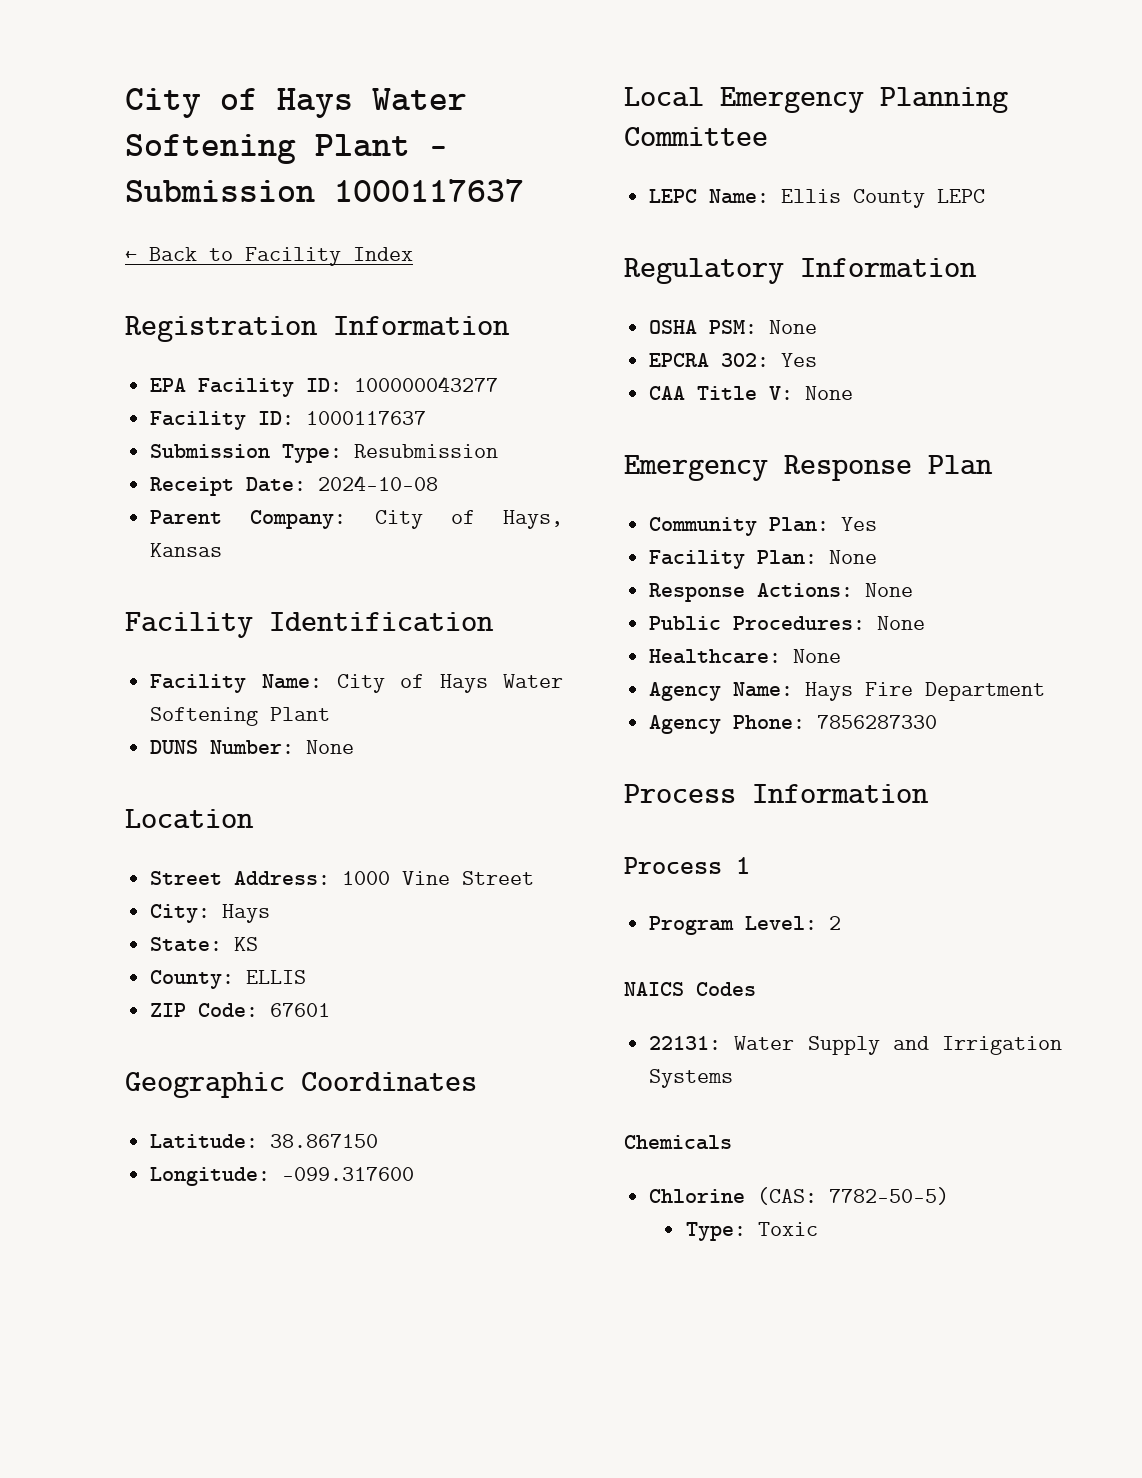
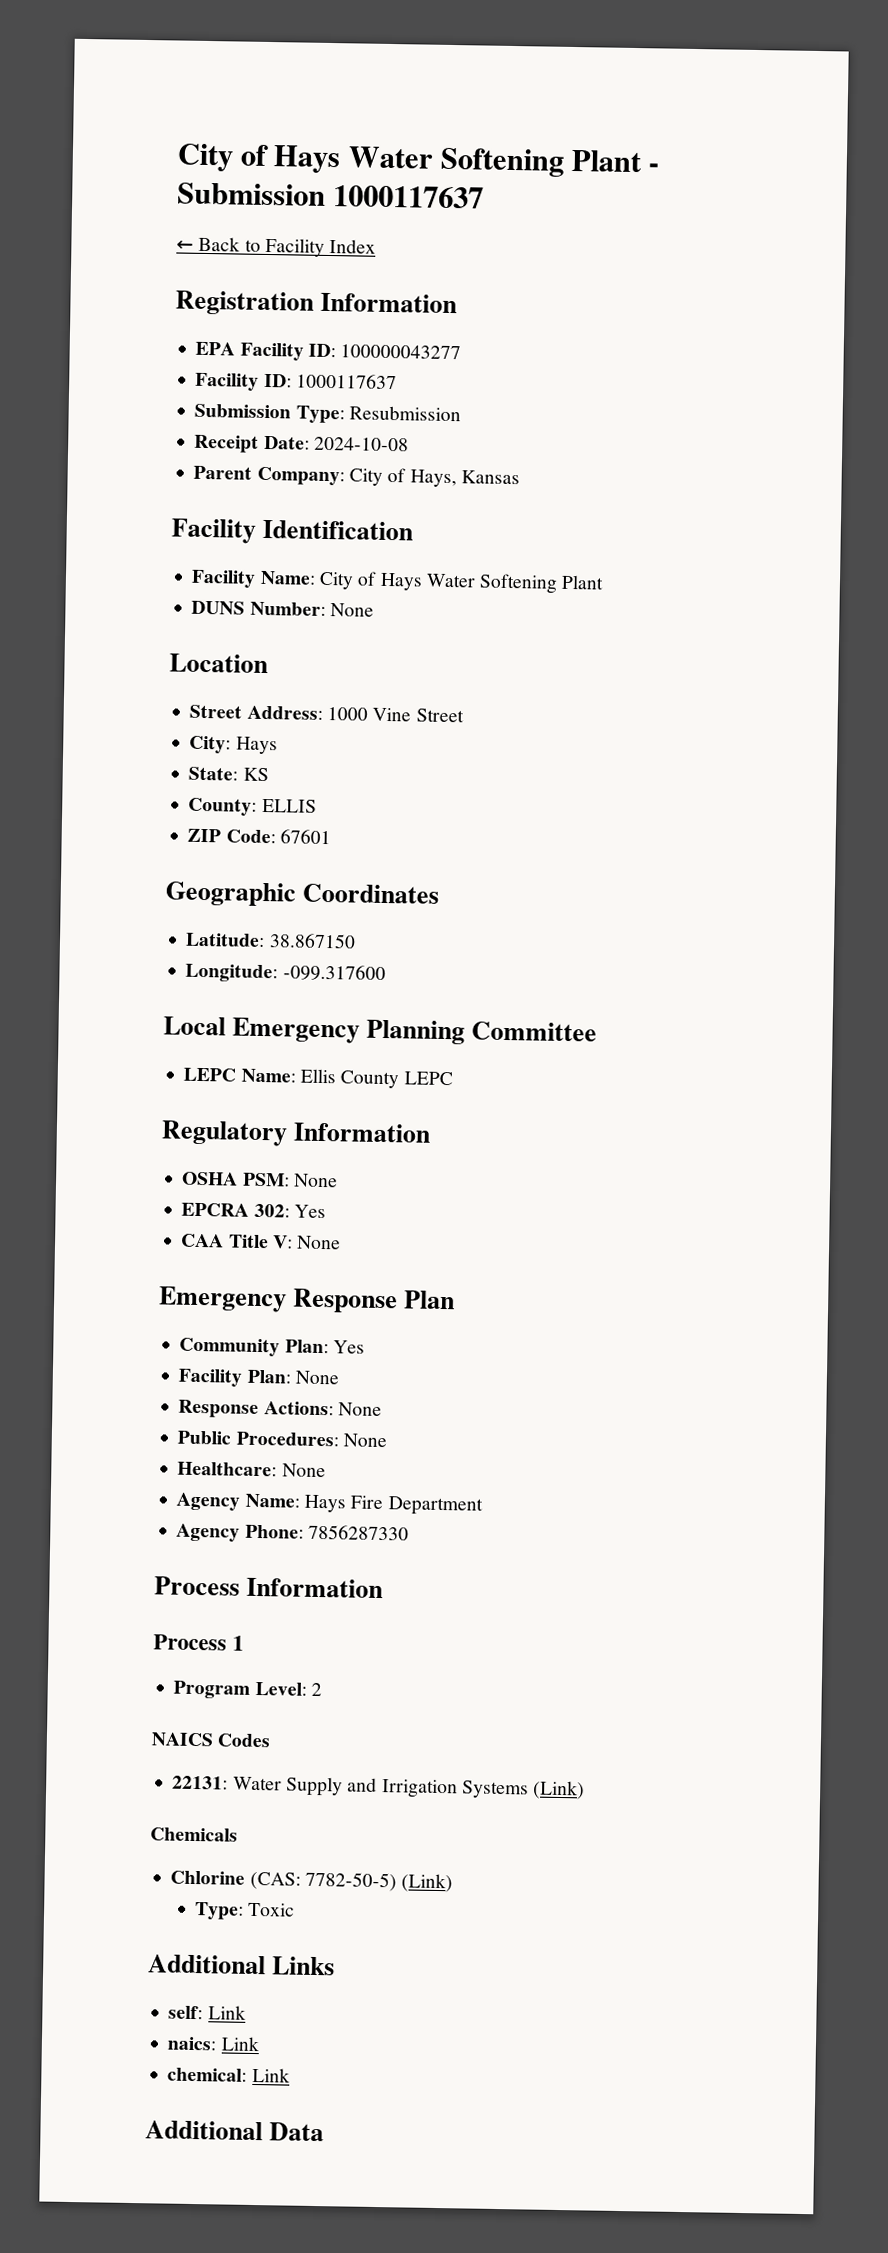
- 22131: Water Supply and Irrigation Systems
+ 22131: Water Supply and Irrigation Systems (Link)
- Chlorine (CAS: 7782-50-5)
+ Chlorine (CAS: 7782-50-5) (Link)
+ Additional Links
+ self: Link
+ naics: Link
+ chemical: Link
+ Additional Data

